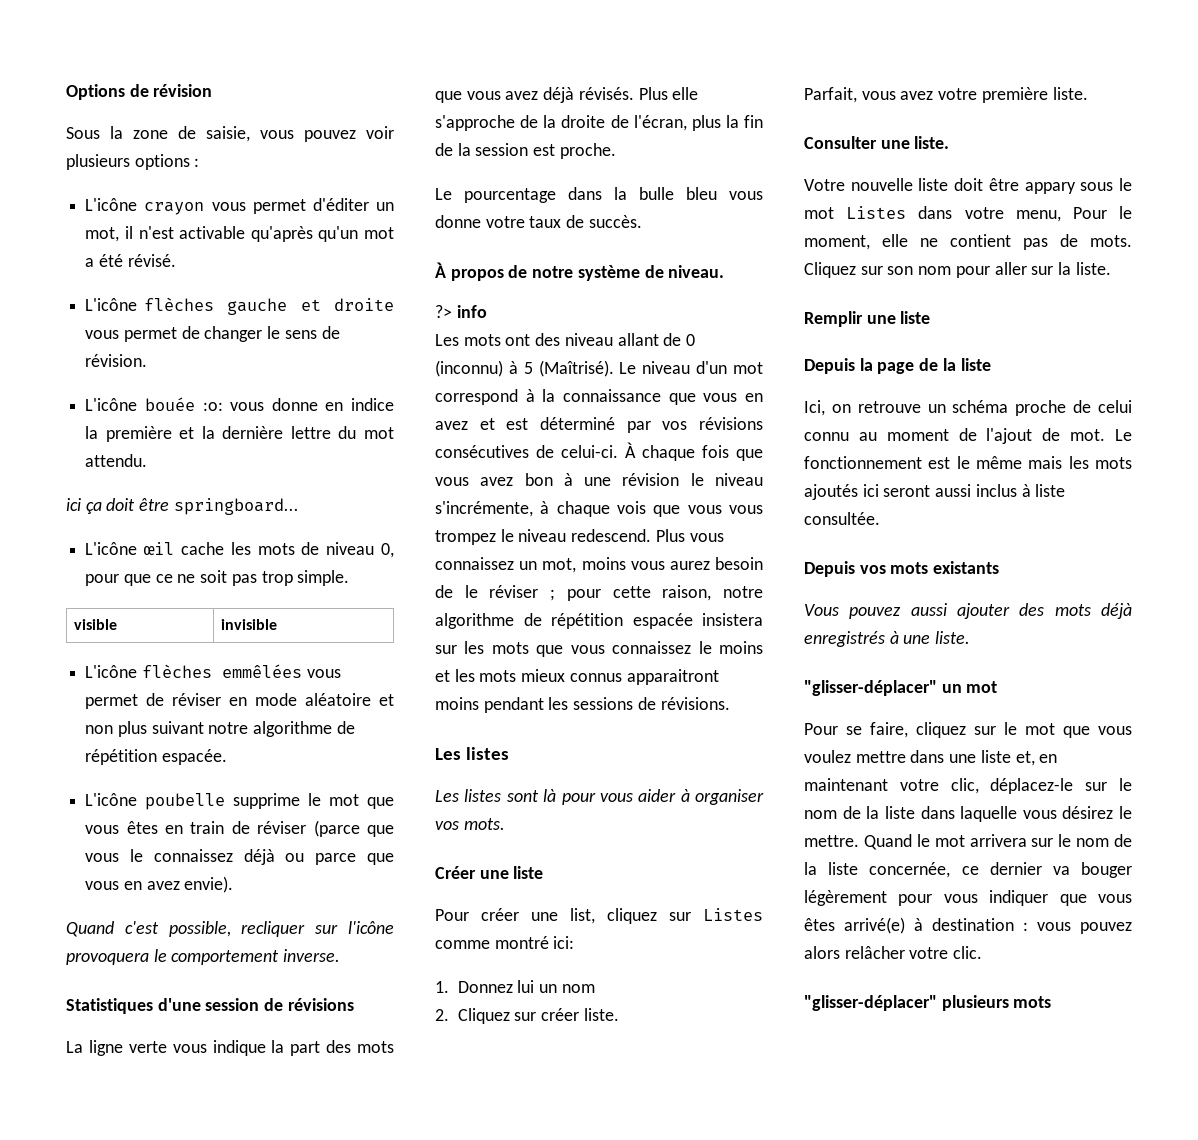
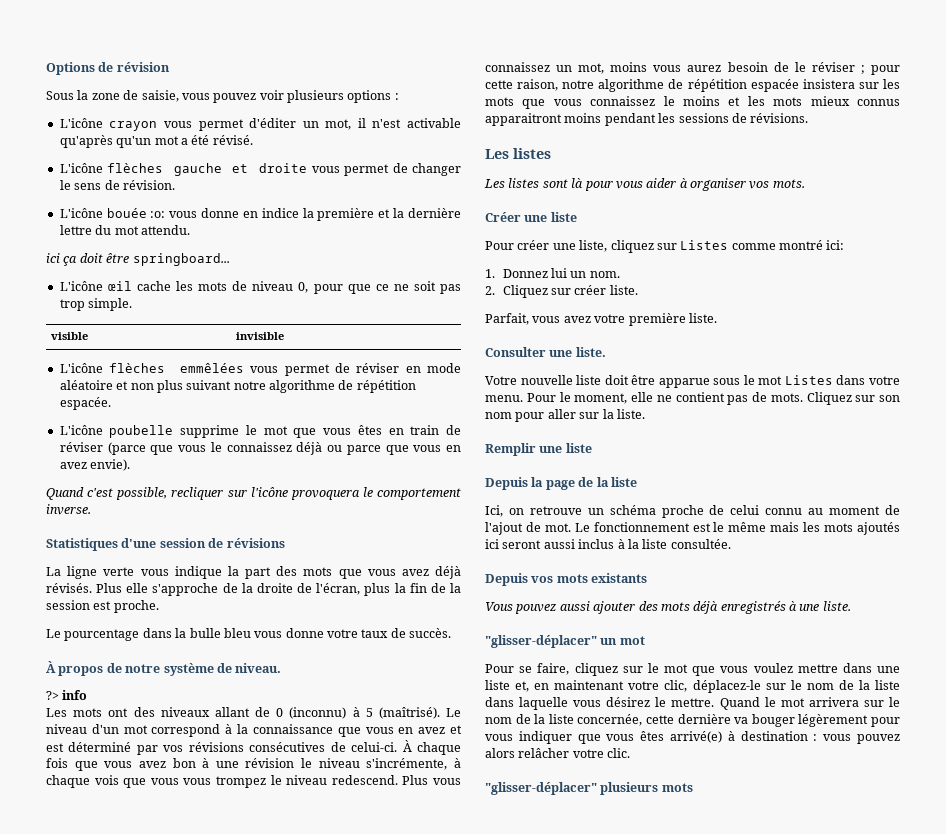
- Les mots ont des niveau allant de 0 (inconnu) à 5 (Maîtrisé).
+ Les mots ont des niveaux allant de 0 (inconnu) à 5 (maîtrisé).
- Pour créer une list, cliquez sur Listes comme montré ici:
+ Pour créer une liste, cliquez sur Listes comme montré ici:
- 1. Donnez lui un nom
+ 1. Donnez lui un nom.
- Votre nouvelle liste doit être appary sous le mot Listes dans votre menu, Pour le moment, elle ne contient pas de mots.
+ Votre nouvelle liste doit être apparue sous le mot Listes dans votre menu. Pour le moment, elle ne contient pas de mots.
- Le fonctionnement est le même mais les mots ajoutés ici seront aussi inclus à liste consultée.
+ Le fonctionnement est le même mais les mots ajoutés ici seront aussi inclus à la liste consultée.
- Quand le mot arrivera sur le nom de la liste concernée, ce dernier va bouger légèrement pour vous indiquer que vous êtes arrivé(e) à destination : vous pouvez alors relâcher votre clic.
+ Quand le mot arrivera sur le nom de la liste concernée, cette dernière va bouger légèrement pour vous indiquer que vous êtes arrivé(e) à destination : vous pouvez alors relâcher votre clic.

